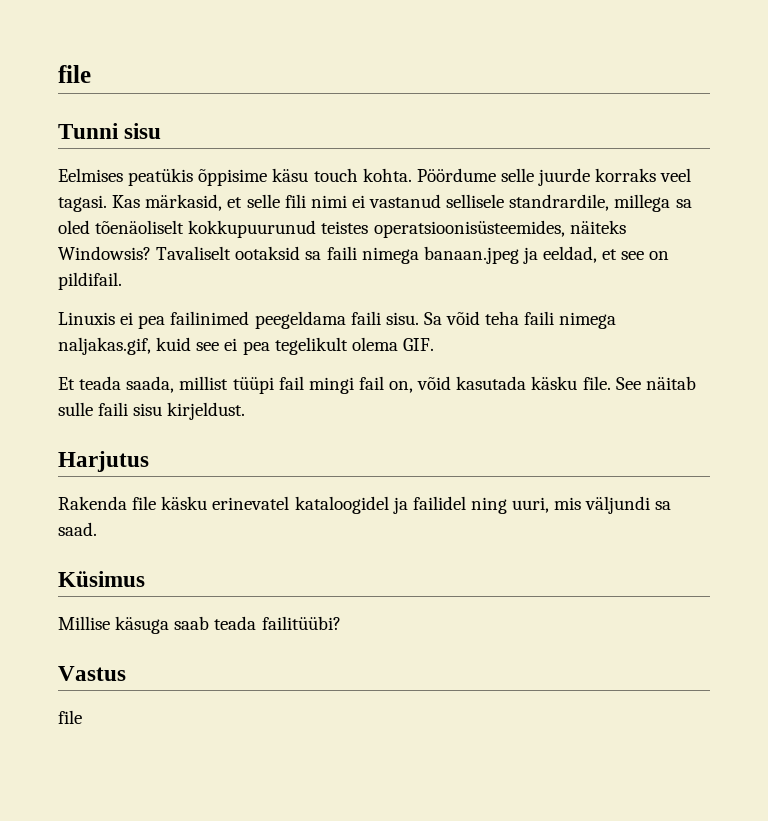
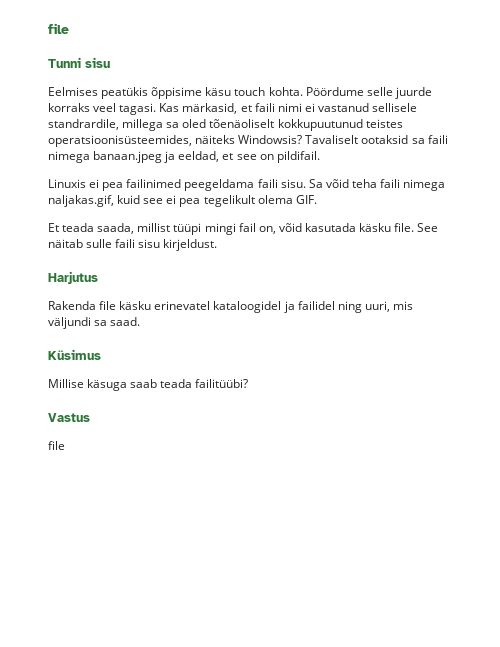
- Kas märkasid, et selle fili nimi ei vastanud sellisele standrardile, millega sa oled tõenäoliselt kokkupuurunud teistes operatsioonisüsteemides, näiteks Windowsis?
+ Kas märkasid, et faili nimi ei vastanud sellisele standrardile, millega sa oled tõenäoliselt kokkupuutunud teistes operatsioonisüsteemides, näiteks Windowsis?
- Et teada saada, millist tüüpi fail mingi fail on, võid kasutada käsku file.
+ Et teada saada, millist tüüpi mingi fail on, võid kasutada käsku file.

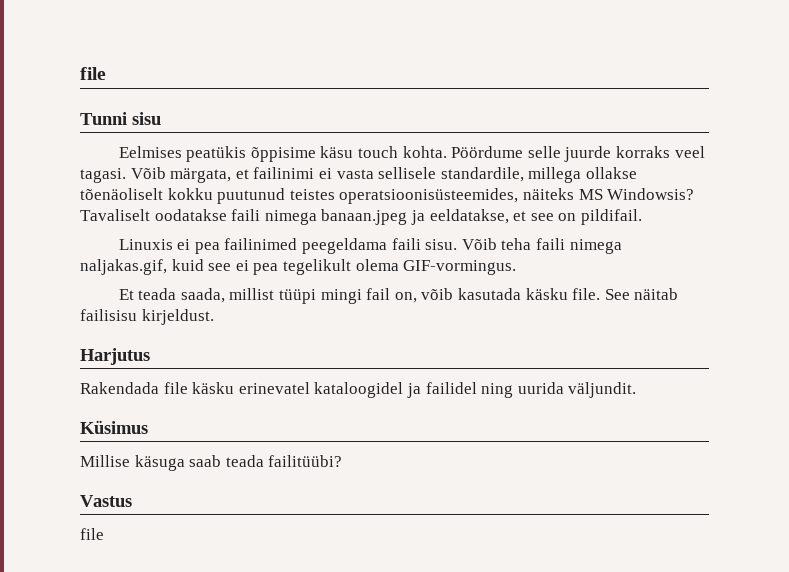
- Kas märkasid, et faili nimi ei vastanud sellisele standrardile, millega sa oled tõenäoliselt kokkupuutunud teistes operatsioonisüsteemides, näiteks Windowsis?
+ Võib märgata, et failinimi ei vasta sellisele standardile, millega ollakse tõenäoliselt kokku puutunud teistes operatsioonisüsteemides, näiteks MS Windowsis?
- Tavaliselt ootaksid sa faili nimega banaan.jpeg ja eeldad, et see on pildifail.
+ Tavaliselt oodatakse faili nimega banaan.jpeg ja eeldatakse, et see on pildifail.
- Sa võid teha faili nimega naljakas.gif, kuid see ei pea tegelikult olema GIF.
+ Võib teha faili nimega naljakas.gif, kuid see ei pea tegelikult olema GIF-vormingus.
- Et teada saada, millist tüüpi mingi fail on, võid kasutada käsku file.
+ Et teada saada, millist tüüpi mingi fail on, võib kasutada käsku file.
- See näitab sulle faili sisu kirjeldust.
+ See näitab failisisu kirjeldust.
- Rakenda file käsku erinevatel kataloogidel ja failidel ning uuri, mis väljundi sa saad.
+ Rakendada file käsku erinevatel kataloogidel ja failidel ning uurida väljundit.

